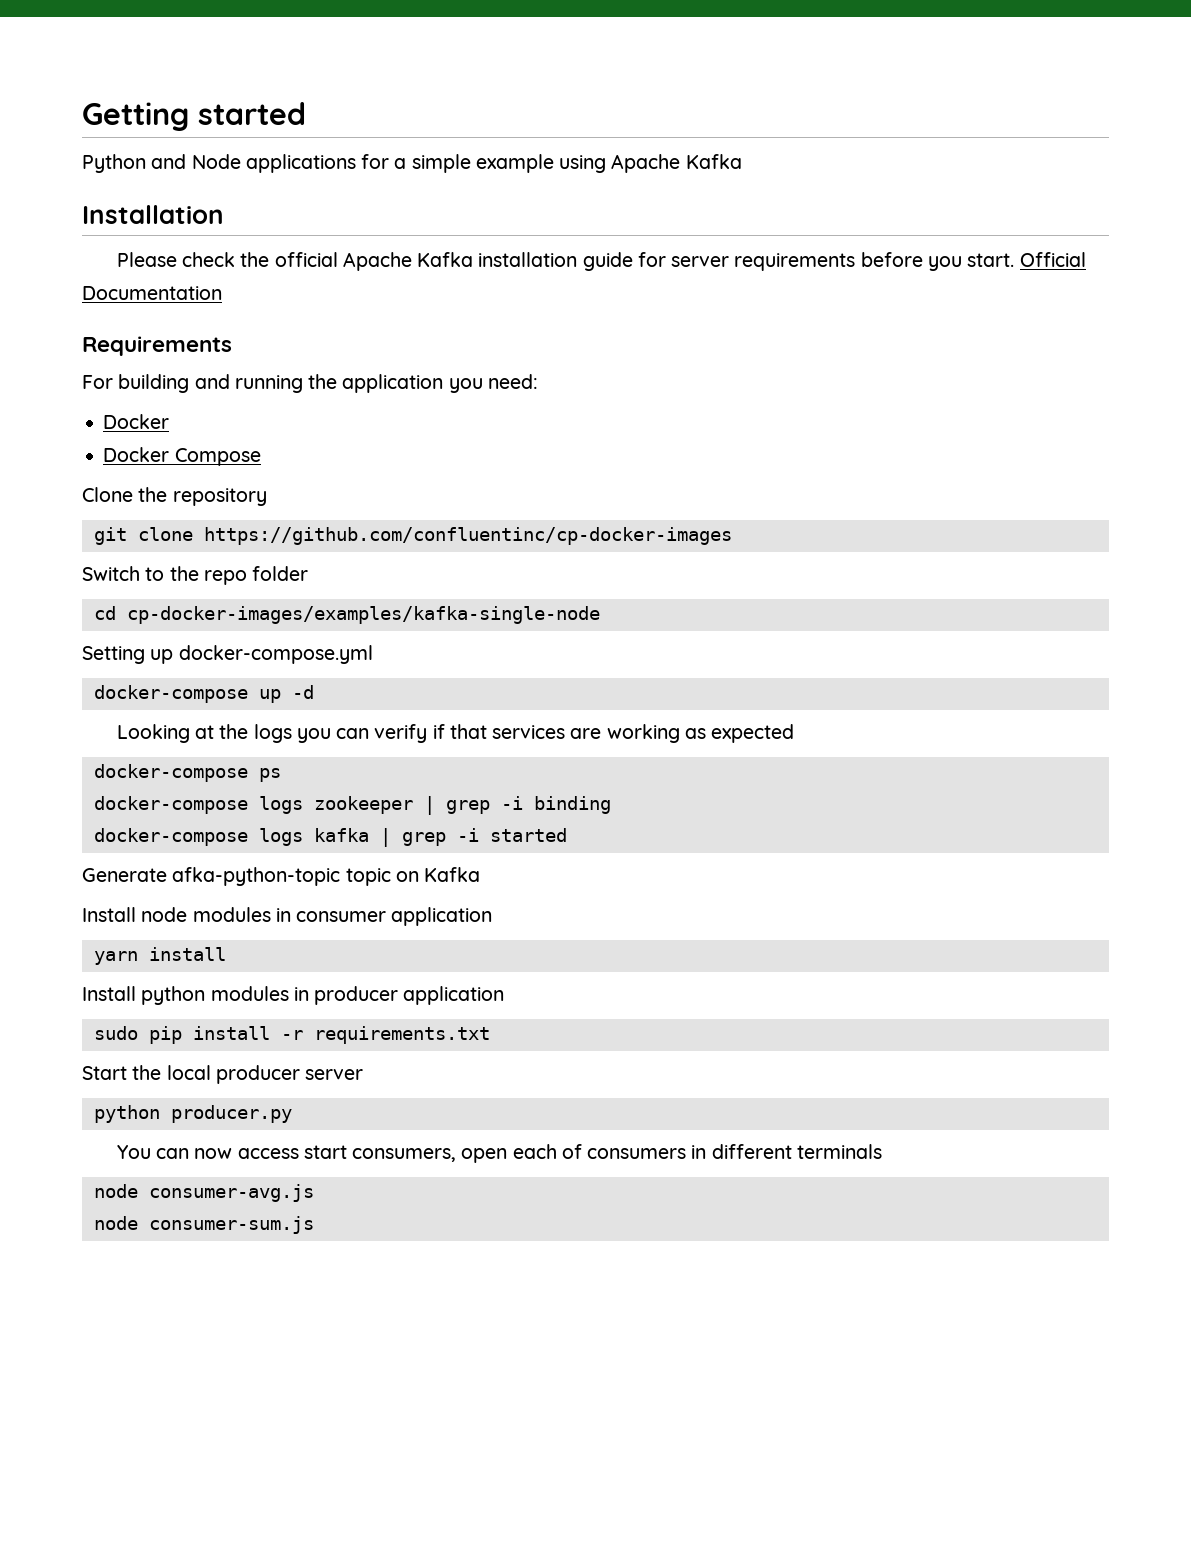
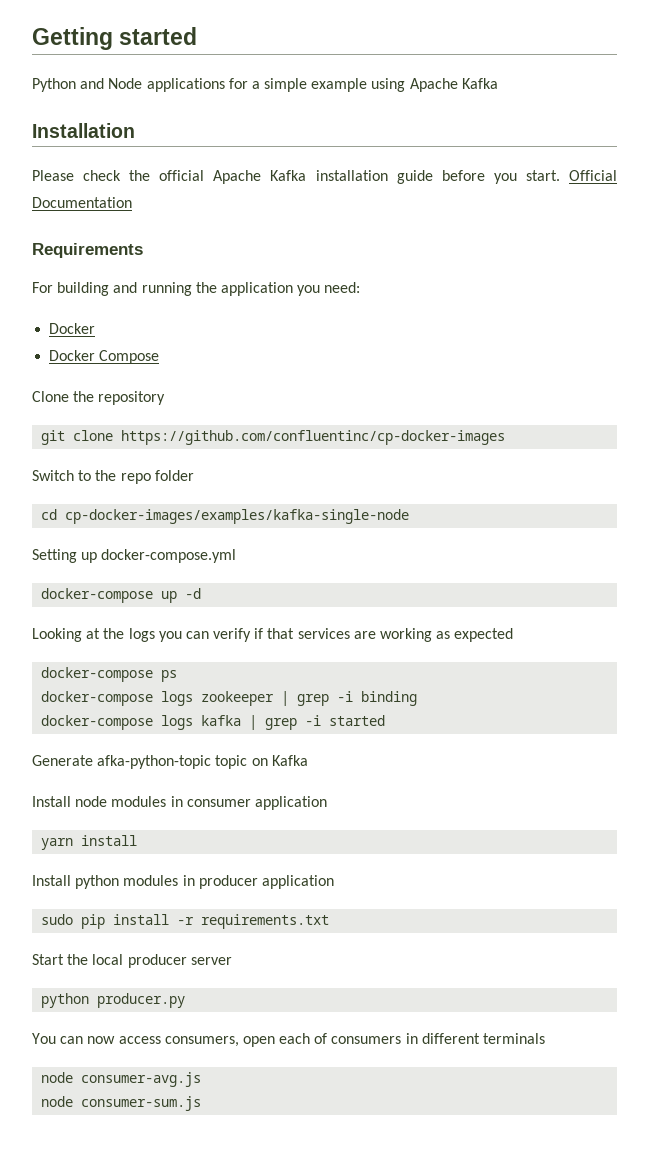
- Please check the official Apache Kafka installation guide for server requirements before you start.
+ Please check the official Apache Kafka installation guide before you start.
- You can now access start consumers, open each of consumers in different terminals
+ You can now access consumers, open each of consumers in different terminals

